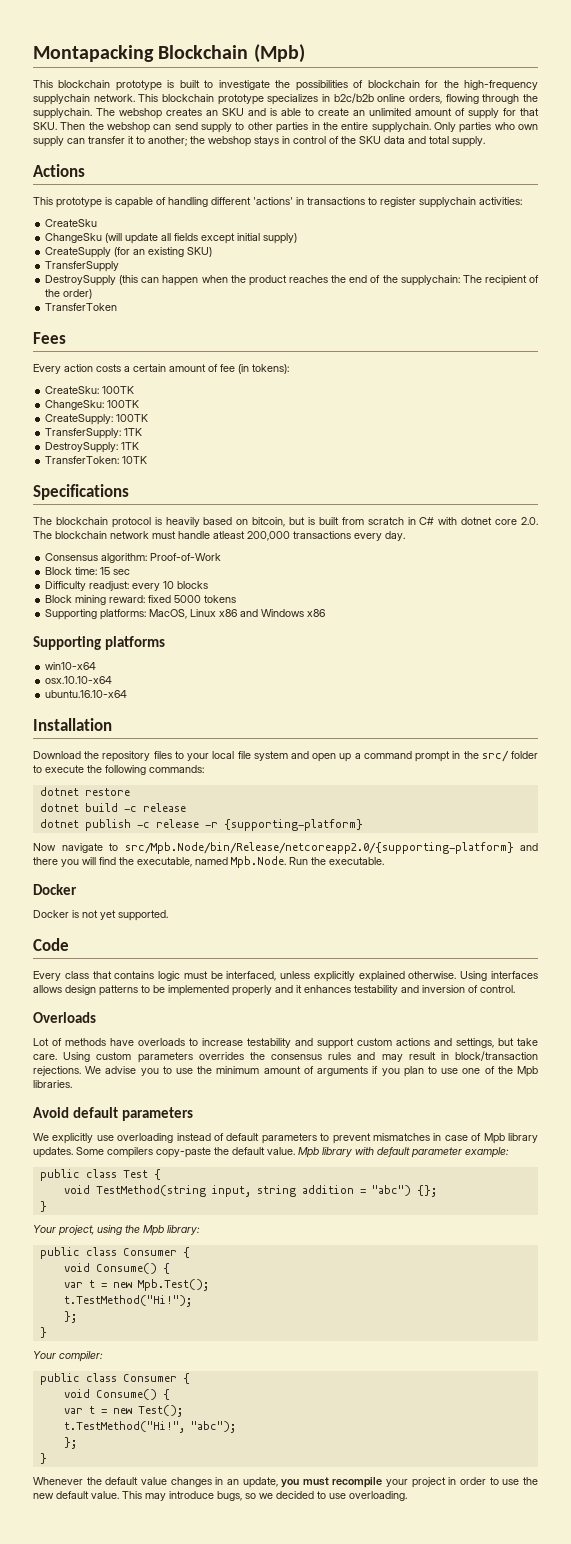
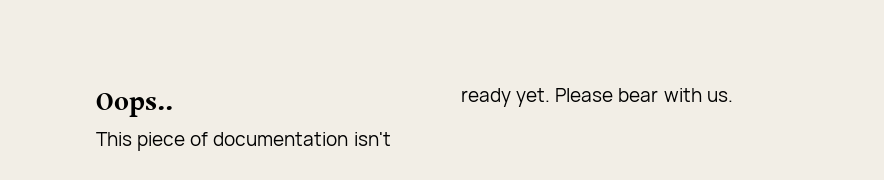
- Montapacking Blockchain (Mpb)
- This blockchain prototype is built to investigate the possibilities of blockchain for the high-frequency supplychain network. This blockchain prototype specializes in b2c/b2b online orders, flowing through the supplychain. The webshop creates an SKU and is able to create an unlimited amount of supply for that SKU. Then the webshop can send supply to other parties in the entire supplychain. Only parties who own supply can transfer it to another; the webshop stays in control of the SKU data and total supply.
- Actions
- This prototype is capable of handling different 'actions' in transactions to register supplychain activities:
- CreateSku
- ChangeSku (will update all fields except initial supply)
- CreateSupply (for an existing SKU)
- TransferSupply
- DestroySupply (this can happen when the product reaches the end of the supplychain: The recipient of the order)
- TransferToken
- Fees
- Every action costs a certain amount of fee (in tokens):
- CreateSku: 100TK
- ChangeSku: 100TK
- CreateSupply: 100TK
- TransferSupply: 1TK
- DestroySupply: 1TK
- TransferToken: 10TK
- Specifications
- The blockchain protocol is heavily based on bitcoin, but is built from scratch in C# with dotnet core 2.0. The blockchain network must handle atleast 200,000 transactions every day.
- Consensus algorithm: Proof-of-Work
- Block time: 15 sec
- Difficulty readjust: every 10 blocks
- Block mining reward: fixed 5000 tokens
- Supporting platforms: MacOS, Linux x86 and Windows x86
- Supporting platforms
- win10-x64
- osx.10.10-x64
- ubuntu.16.10-x64
- Installation
- Download the repository files to your local file system and open up a command prompt in the src/ folder to execute the following commands:
- dotnet restore
- dotnet build -c release
- dotnet publish -c release -r {supporting-platform}
- Now navigate to src/Mpb.Node/bin/Release/netcoreapp2.0/{supporting-platform} and there you will find the executable, named Mpb.Node. Run the executable.
- Docker
- Docker is not yet supported.
- Code
- Every class that contains logic must be interfaced, unless explicitly explained otherwise. Using interfaces allows design patterns to be implemented properly and it enhances testability and inversion of control.
- Overloads
- Lot of methods have overloads to increase testability and support custom actions and settings, but take care. Using custom parameters overrides the consensus rules and may result in block/transaction rejections. We advise you to use the minimum amount of arguments if you plan to use one of the Mpb libraries.
- Avoid default parameters
- We explicitly use overloading instead of default parameters to prevent mismatches in case of Mpb library updates. Some compilers copy-paste the default value. Mpb library with default parameter example:
- public class Test {
- void TestMethod(string input, string addition = "abc") {};
- }
- Your project, using the Mpb library:
- public class Consumer {
- void Consume() {
- var t = new Mpb.Test();
- t.TestMethod("Hi!");
- };
- }
- Your compiler:
- public class Consumer {
- void Consume() {
- var t = new Test();
- t.TestMethod("Hi!", "abc");
- };
- }
- Whenever the default value changes in an update, you must recompile your project in order to use the new default value. This may introduce bugs, so we decided to use overloading.
+ Oops..
+ This piece of documentation isn't ready yet. Please bear with us.

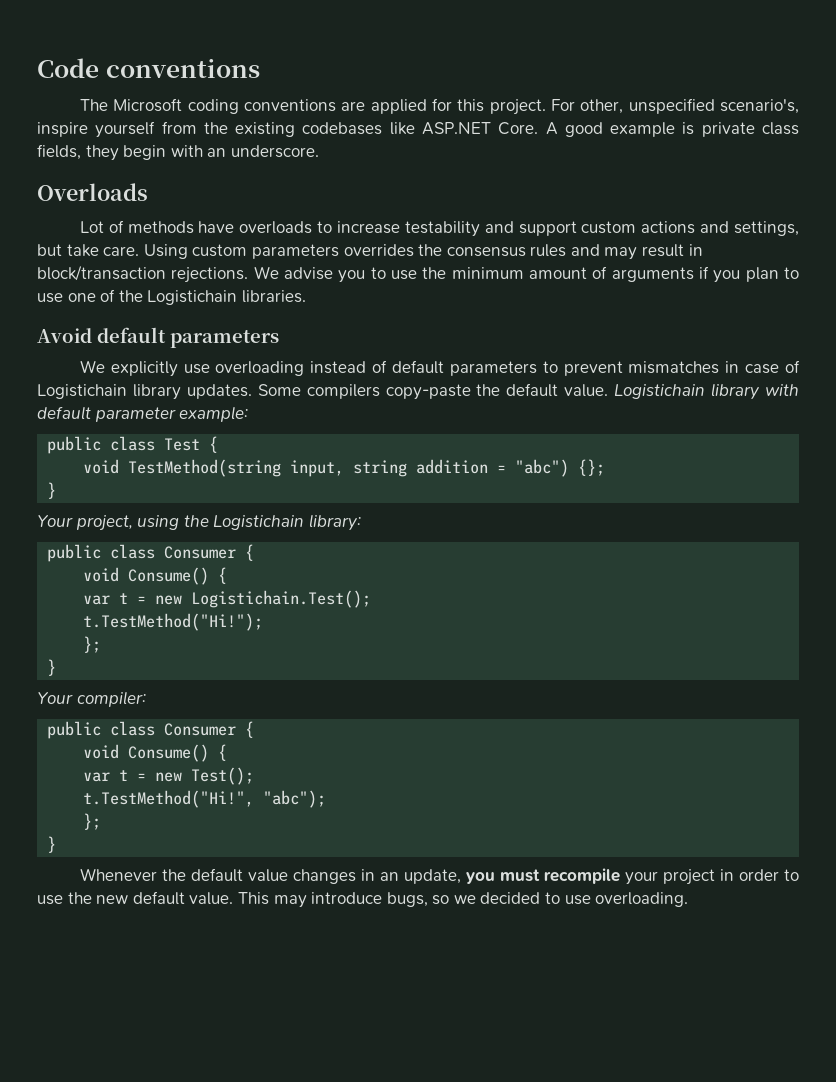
- Oops..
- This piece of documentation isn't ready yet. Please bear with us.
+ Code conventions
+ The Microsoft coding conventions are applied for this project. For other, unspecified scenario's, inspire yourself from the existing codebases like ASP.NET Core. A good example is private class fields, they begin with an underscore.
+ Overloads
+ Lot of methods have overloads to increase testability and support custom actions and settings, but take care. Using custom parameters overrides the consensus rules and may result in block/transaction rejections. We advise you to use the minimum amount of arguments if you plan to use one of the Logistichain libraries.
+ Avoid default parameters
+ We explicitly use overloading instead of default parameters to prevent mismatches in case of Logistichain library updates. Some compilers copy-paste the default value. Logistichain library with default parameter example:
+ public class Test {
+ void TestMethod(string input, string addition = "abc") {};
+ }
+ Your project, using the Logistichain library:
+ public class Consumer {
+ void Consume() {
+ var t = new Logistichain.Test();
+ t.TestMethod("Hi!");
+ };
+ }
+ Your compiler:
+ public class Consumer {
+ void Consume() {
+ var t = new Test();
+ t.TestMethod("Hi!", "abc");
+ };
+ }
+ Whenever the default value changes in an update, you must recompile your project in order to use the new default value. This may introduce bugs, so we decided to use overloading.

